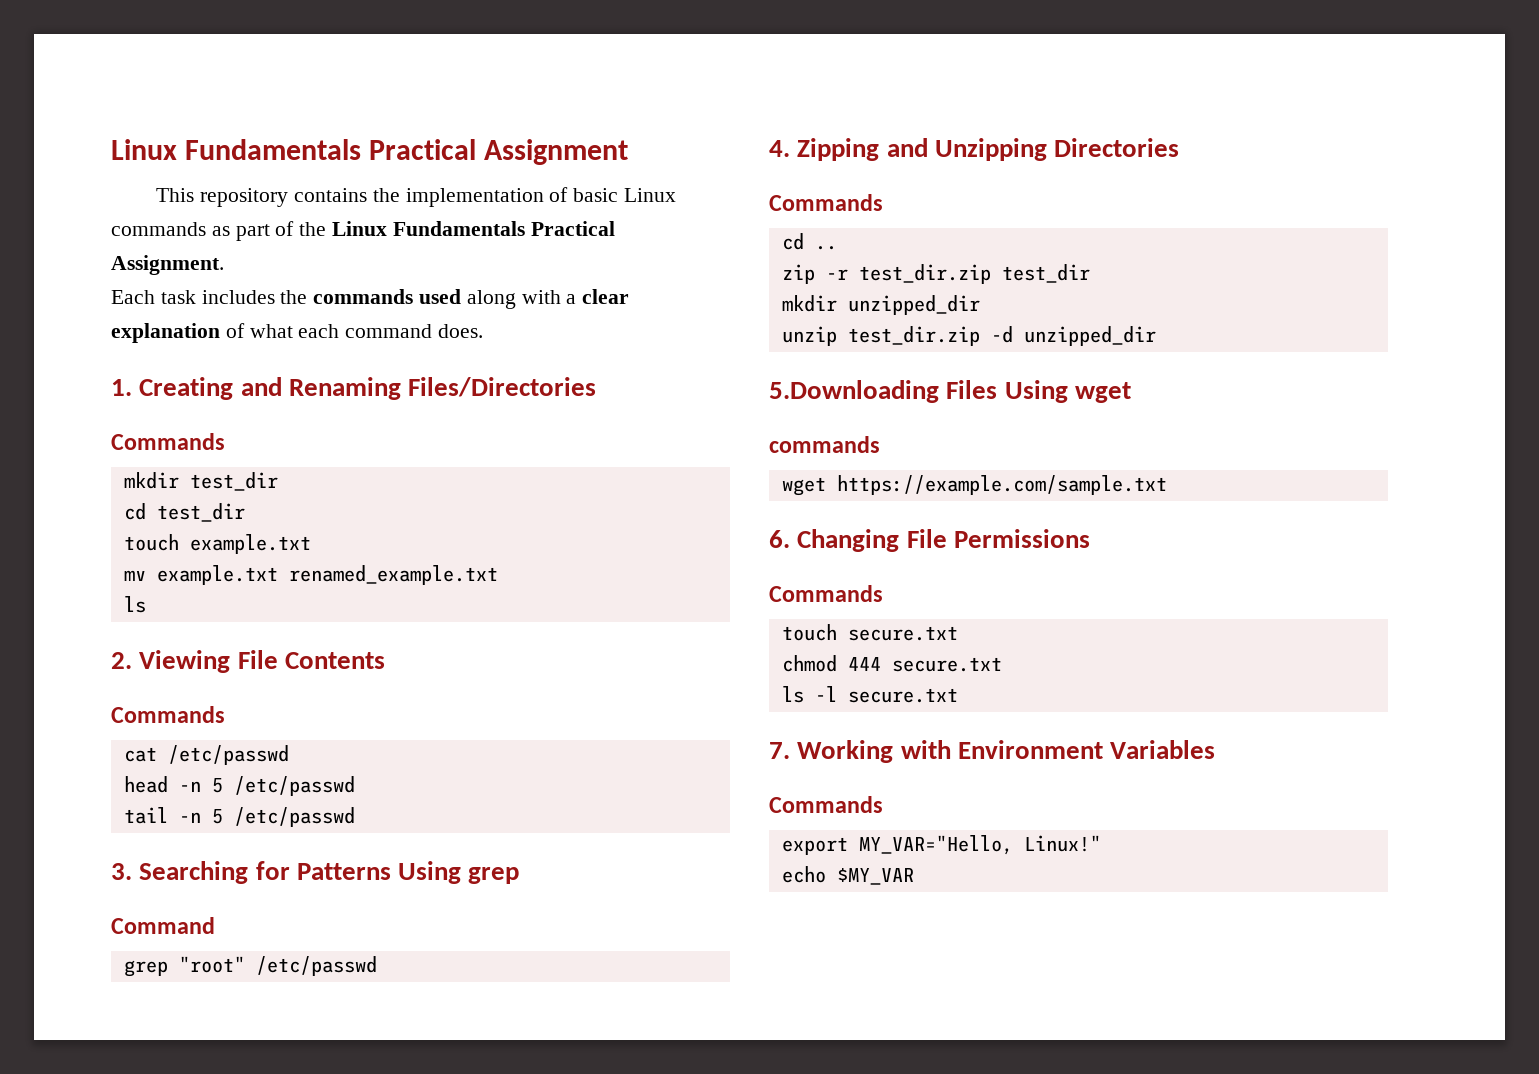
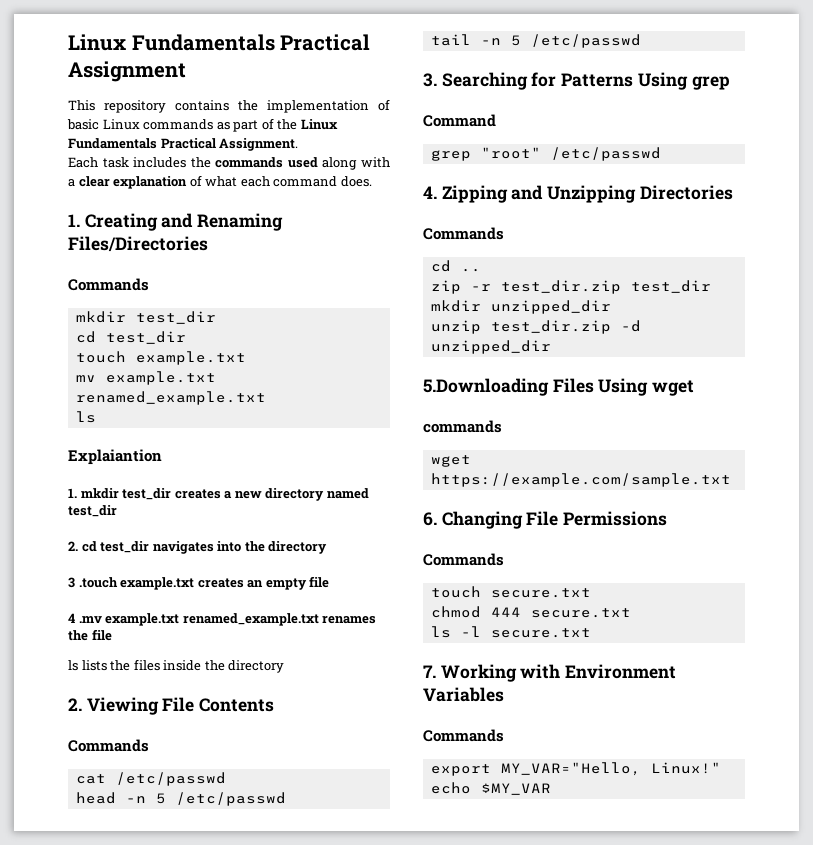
+ Explaiantion
+ 1. mkdir test_dir creates a new directory named test_dir
+ 2. cd test_dir navigates into the directory
+ 3 .touch example.txt creates an empty file
+ 4 .mv example.txt renamed_example.txt renames the file
+ ls lists the files inside the directory

